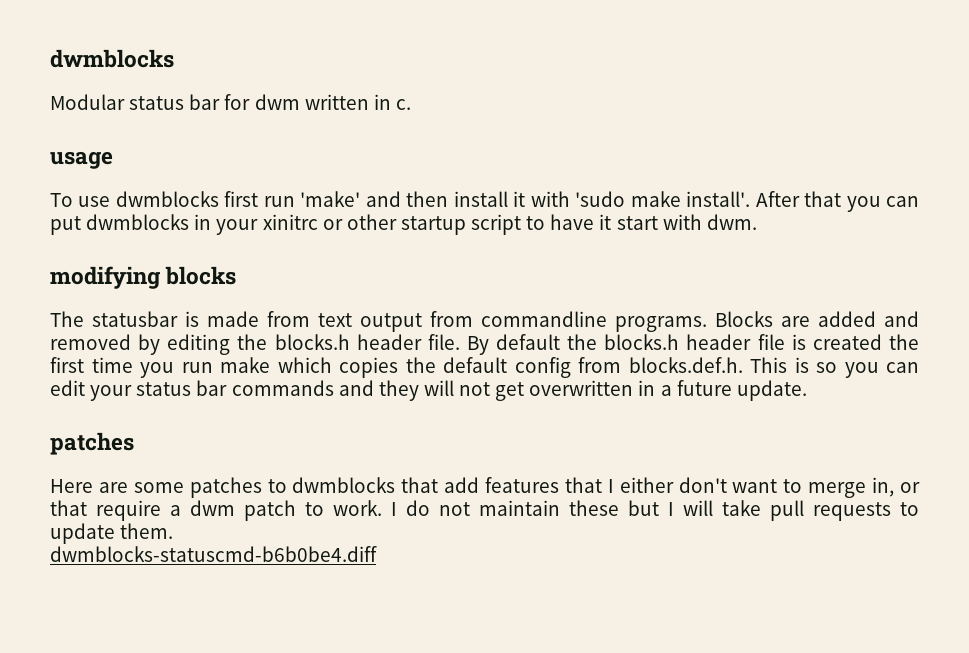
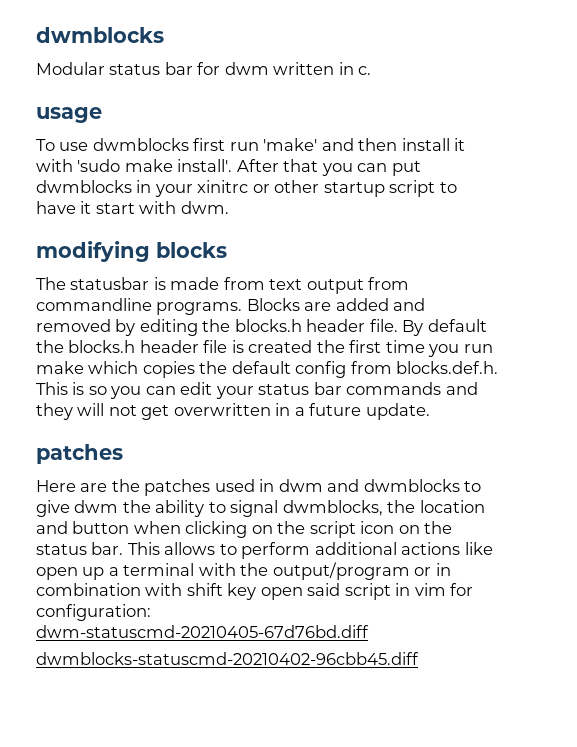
- Here are some patches to dwmblocks that add features that I either don't want to merge in, or that require a dwm patch to work. I do not maintain these but I will take pull requests to update them.
- dwmblocks-statuscmd-b6b0be4.diff
+ Here are the patches used in dwm and dwmblocks to give dwm the ability to signal dwmblocks, the location and button when clicking on the script icon on the status bar. This allows to perform additional actions like open up a terminal with the output/program or in combination with shift key open said script in vim for configuration:
+ dwm-statuscmd-20210405-67d76bd.diff
+ dwmblocks-statuscmd-20210402-96cbb45.diff

